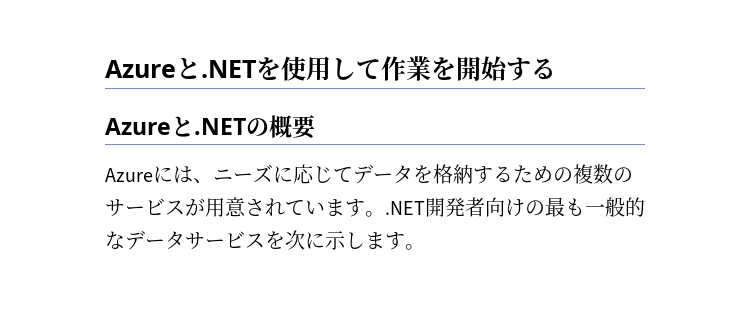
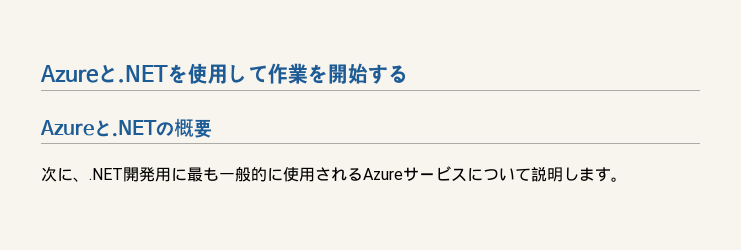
- Azureには、ニーズに応じてデータを格納するための複数のサービスが用意されています。.NET開発者向けの最も一般的なデータサービスを次に示します。
+ 次に、.NET開発用に最も一般的に使用されるAzureサービスについて説明します。

